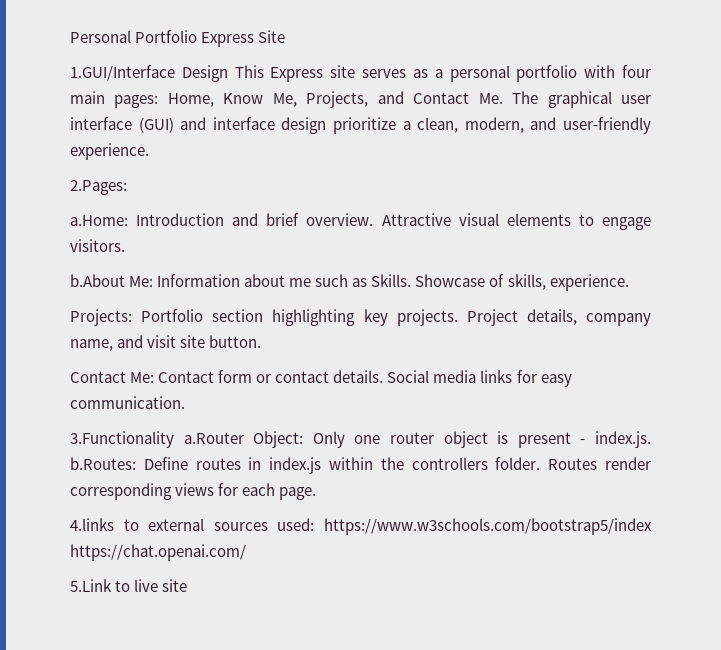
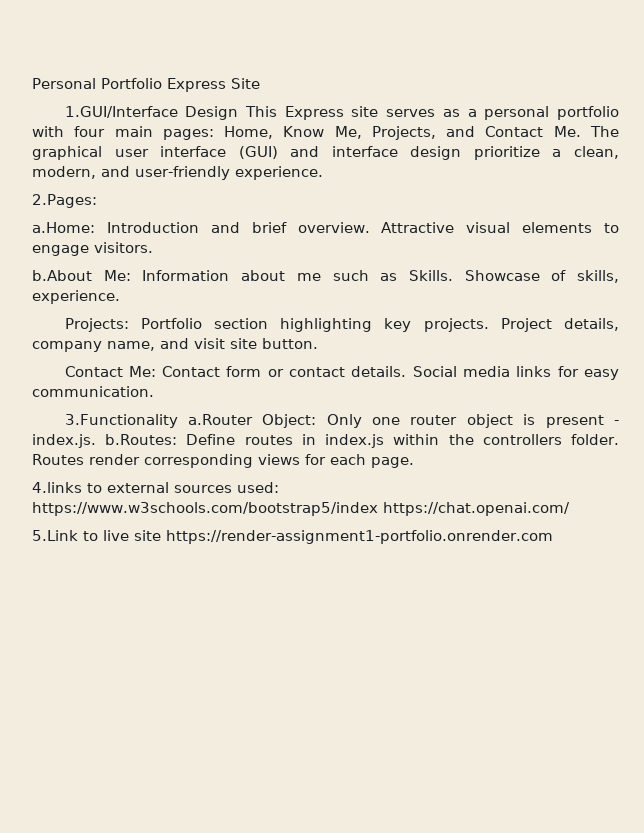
- 5.Link to live site
+ 5.Link to live site https://render-assignment1-portfolio.onrender.com

